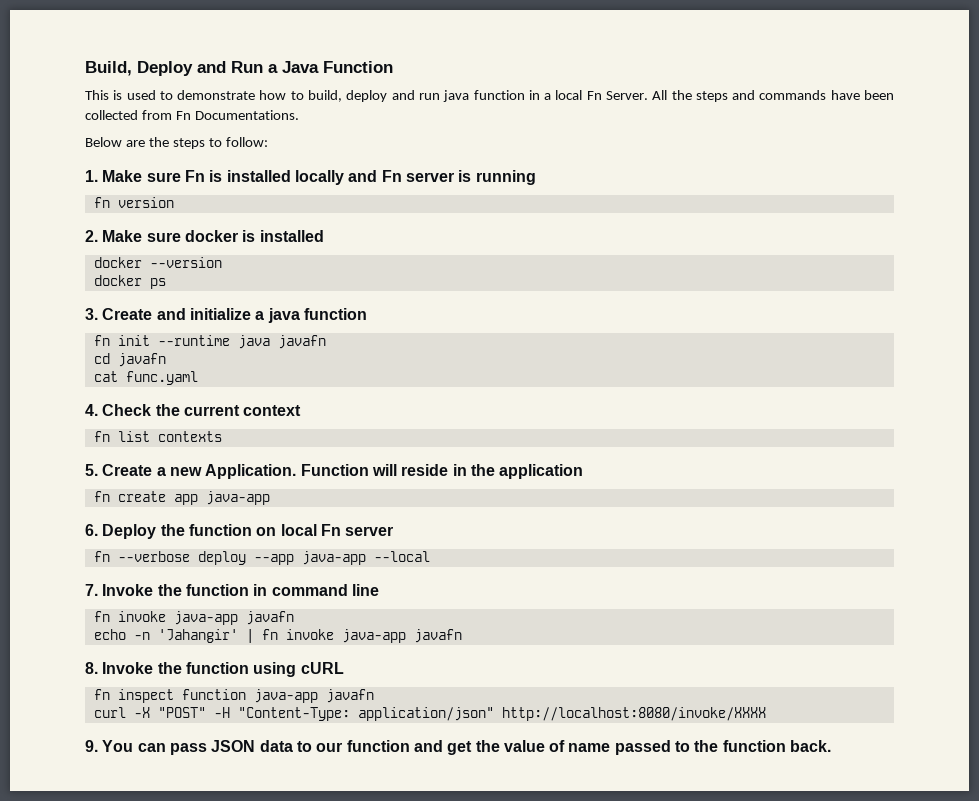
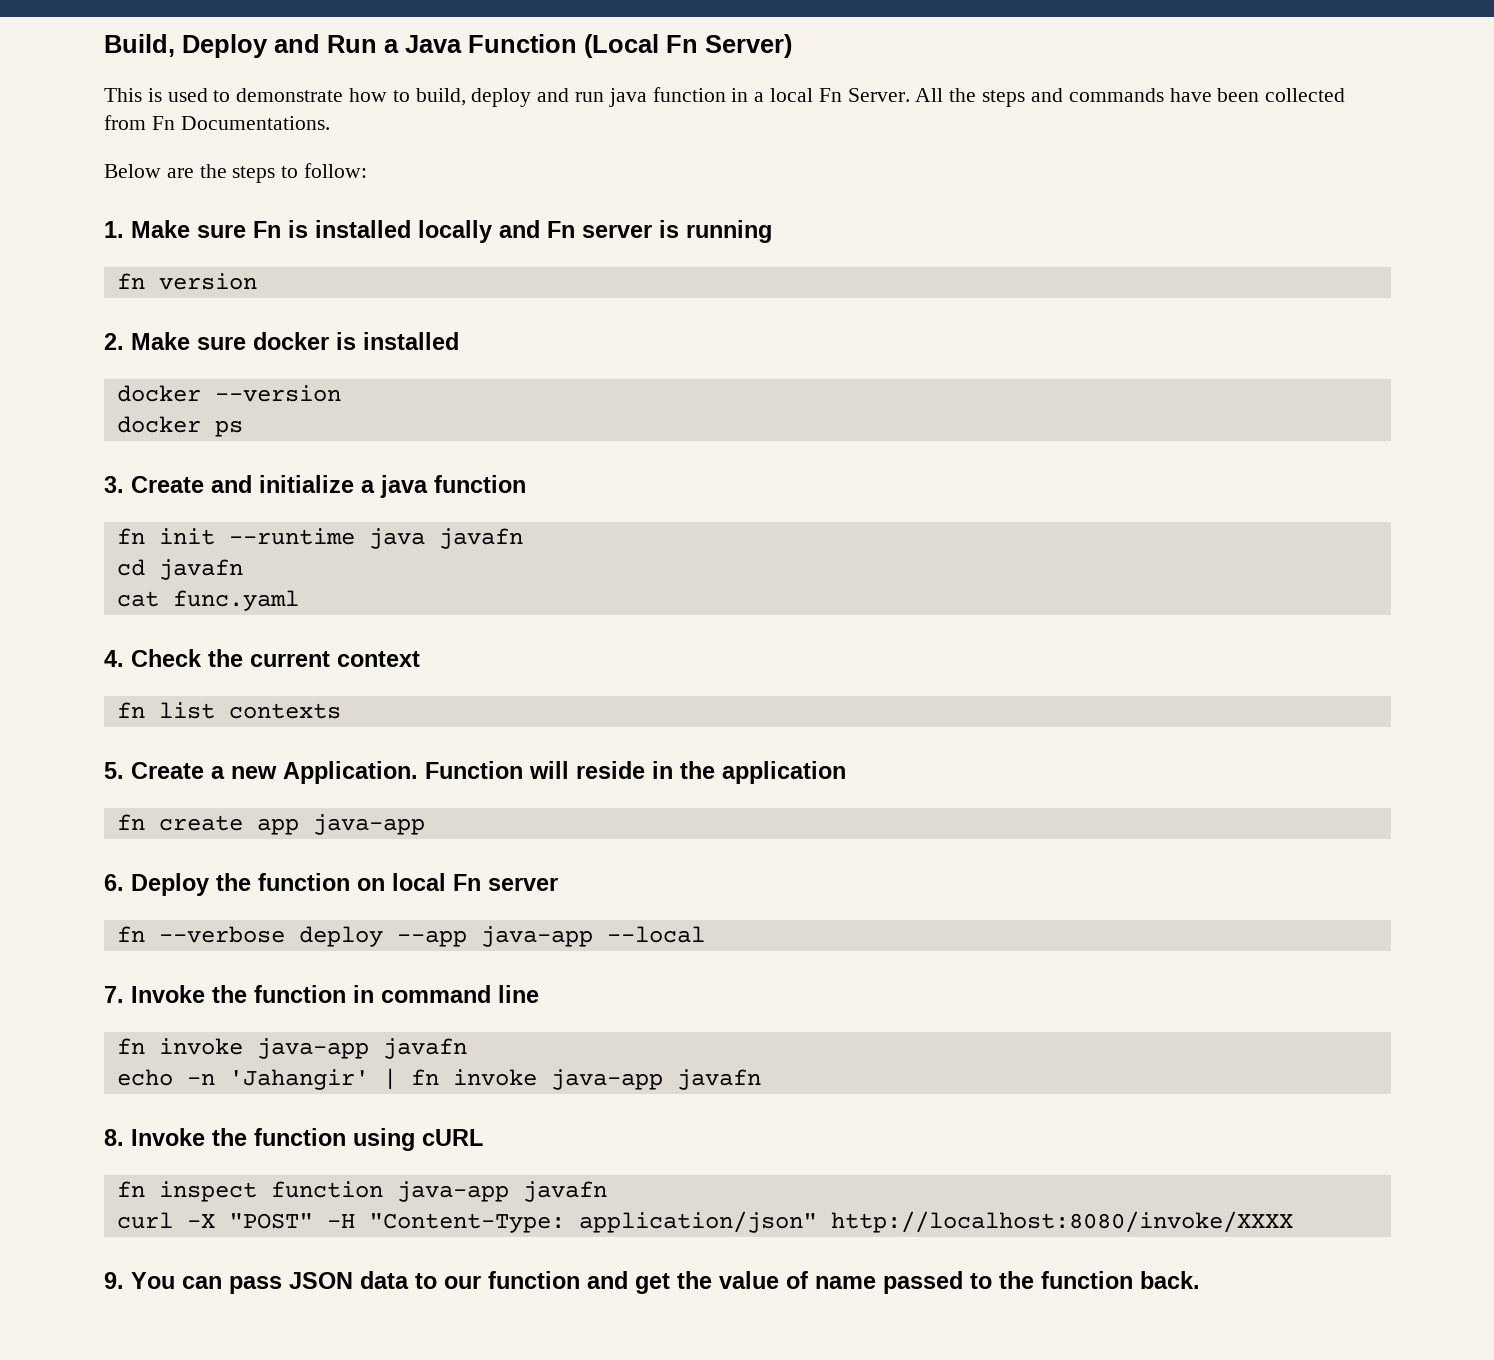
- Build, Deploy and Run a Java Function
+ Build, Deploy and Run a Java Function (Local Fn Server)

